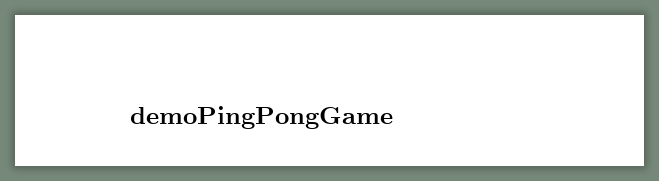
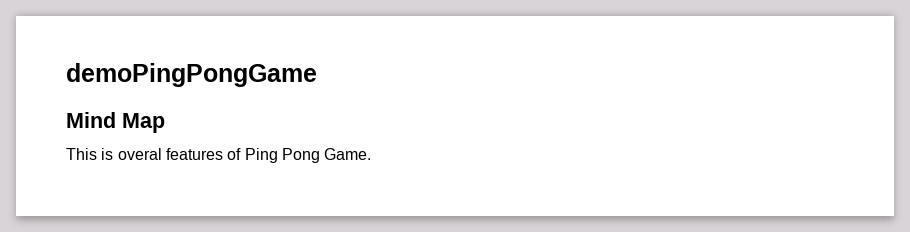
+ Mind Map
+ This is overal features of Ping Pong Game.

